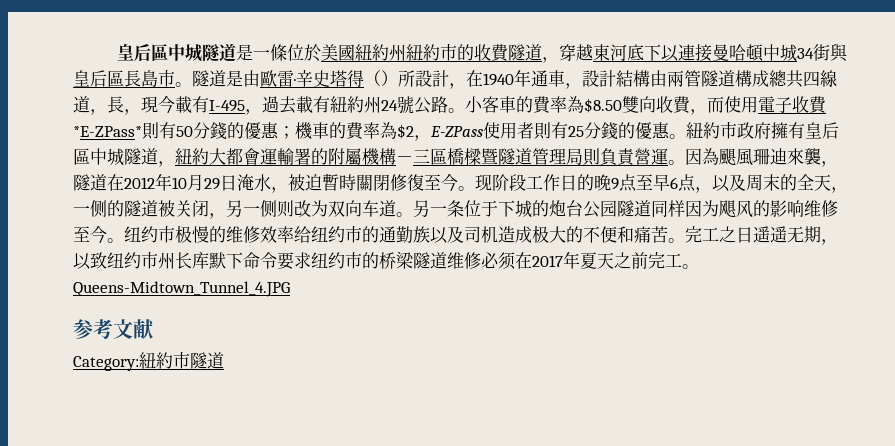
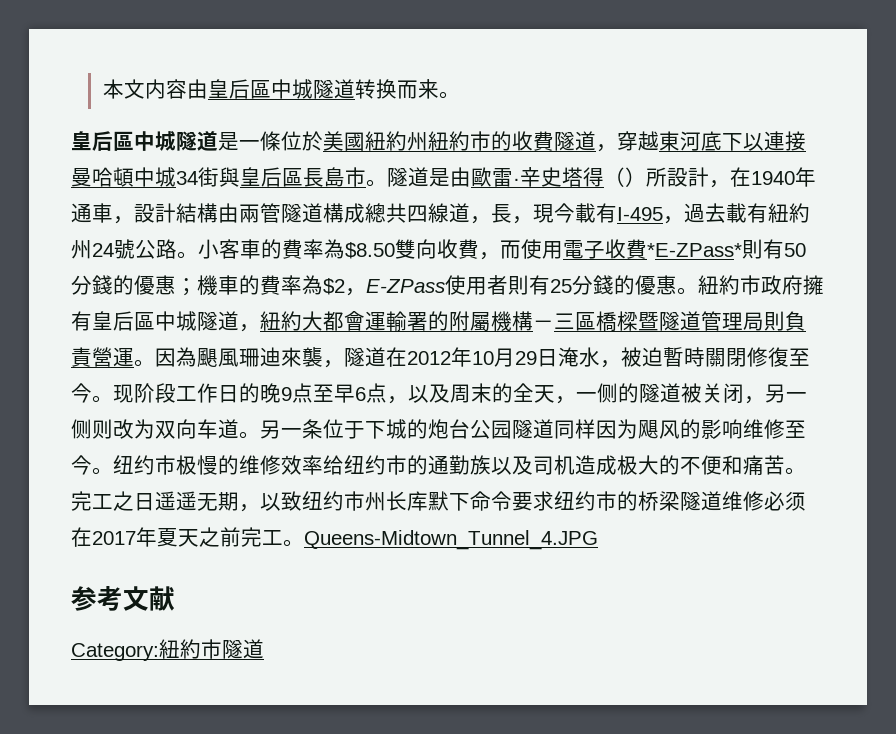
+ 本文内容由皇后區中城隧道转换而来。

